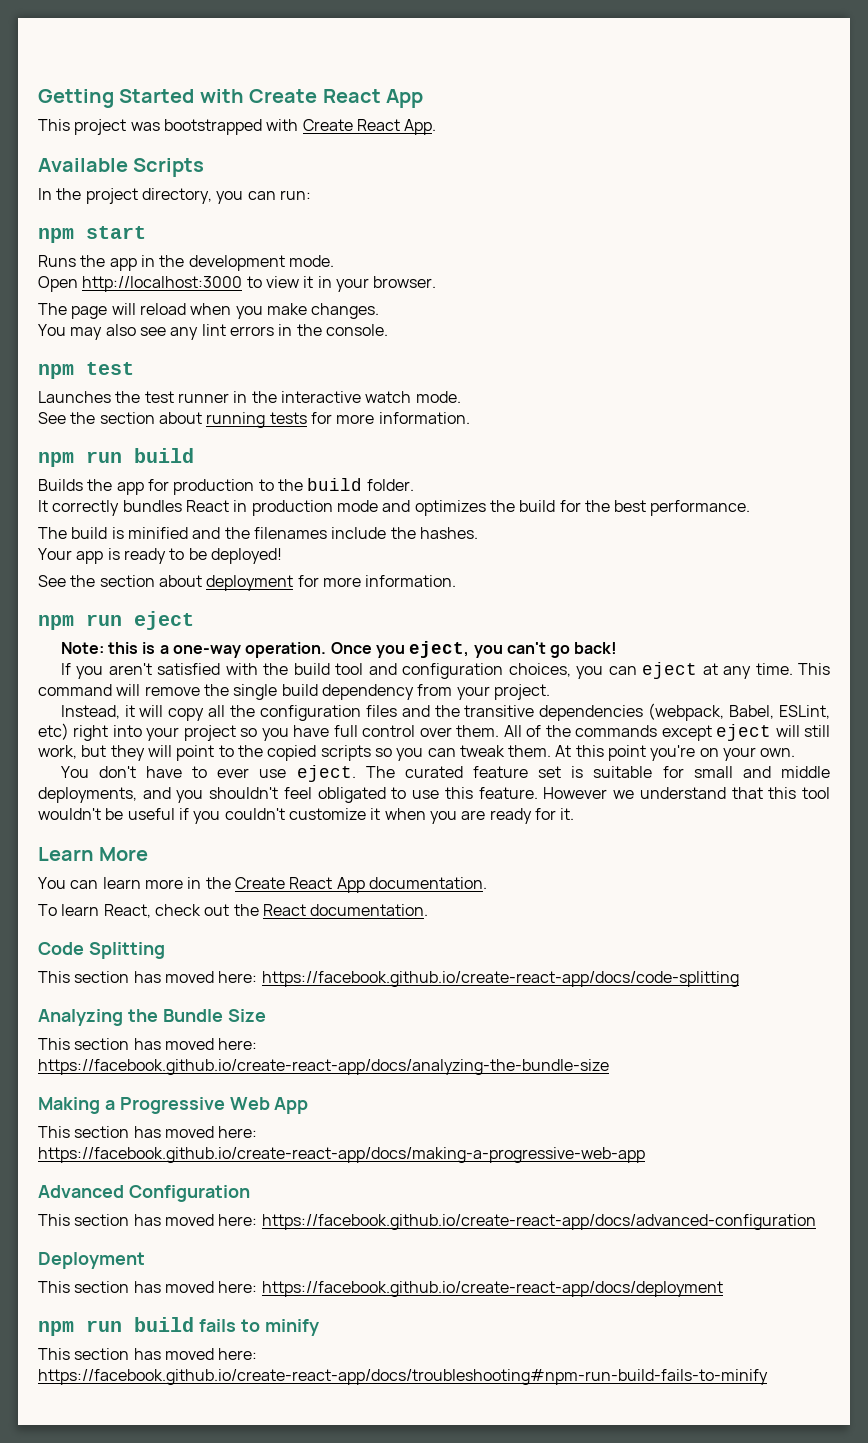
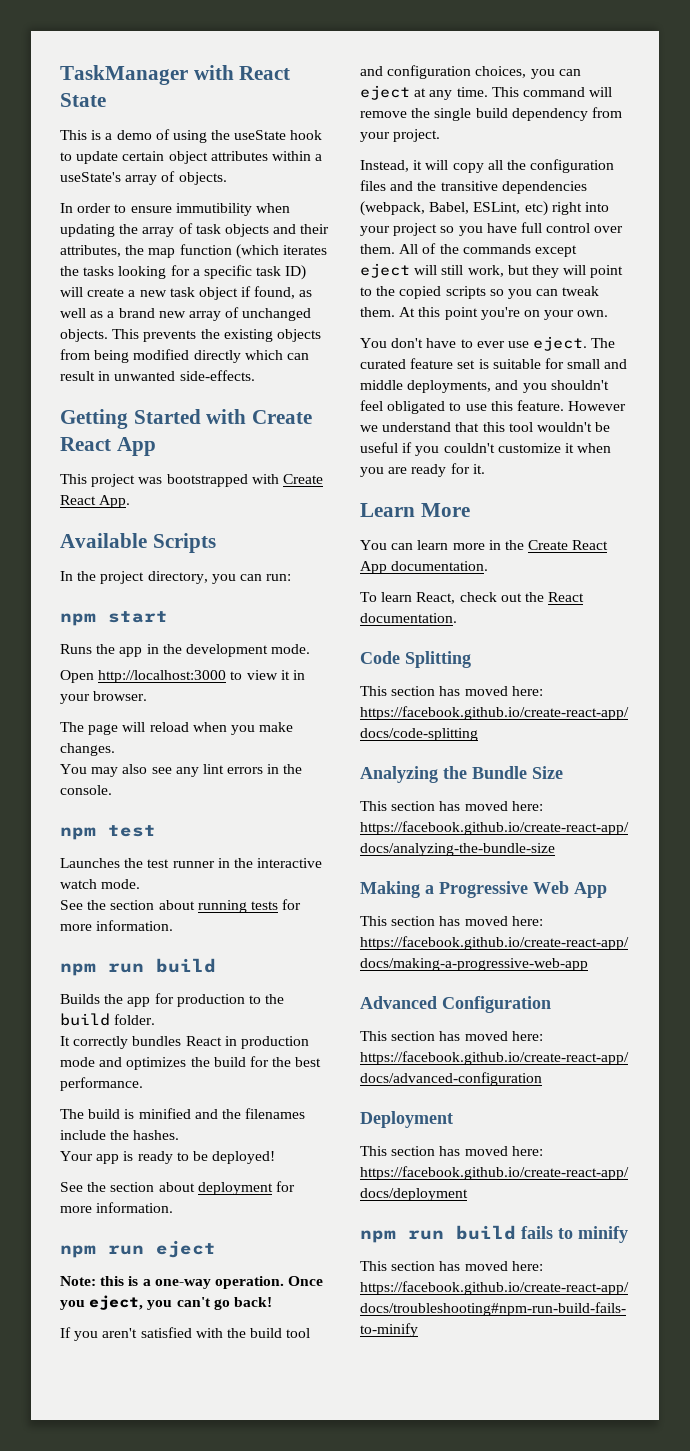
+ TaskManager with React State
+ This is a demo of using the useState hook to update certain object attributes within a useState's array of objects.
+ In order to ensure immutibility when updating the array of task objects and their attributes, the map function (which iterates the tasks looking for a specific task ID) will create a new task object if found, as well as a brand new array of unchanged objects. This prevents the existing objects from being modified directly which can result in unwanted side-effects.

